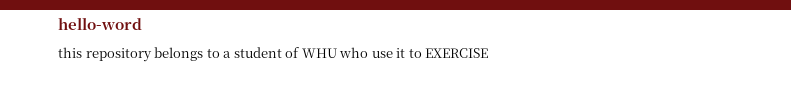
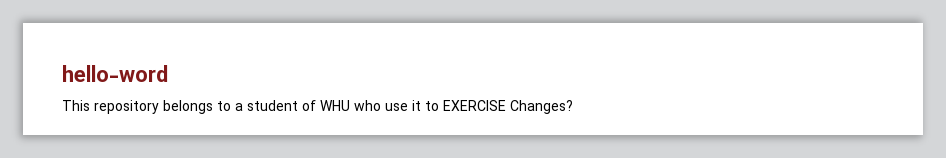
- this repository belongs to a student of WHU who use it to EXERCISE
+ This repository belongs to a student of WHU who use it to EXERCISE Changes?

